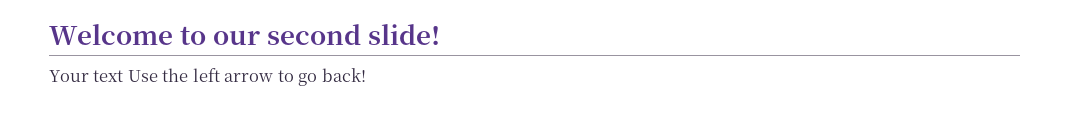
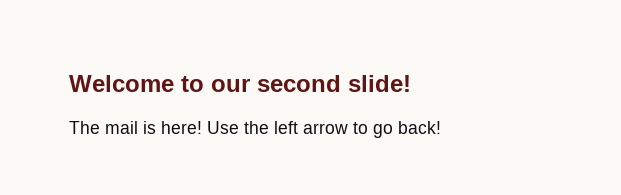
- Your text Use the left arrow to go back!
+ The mail is here! Use the left arrow to go back!

